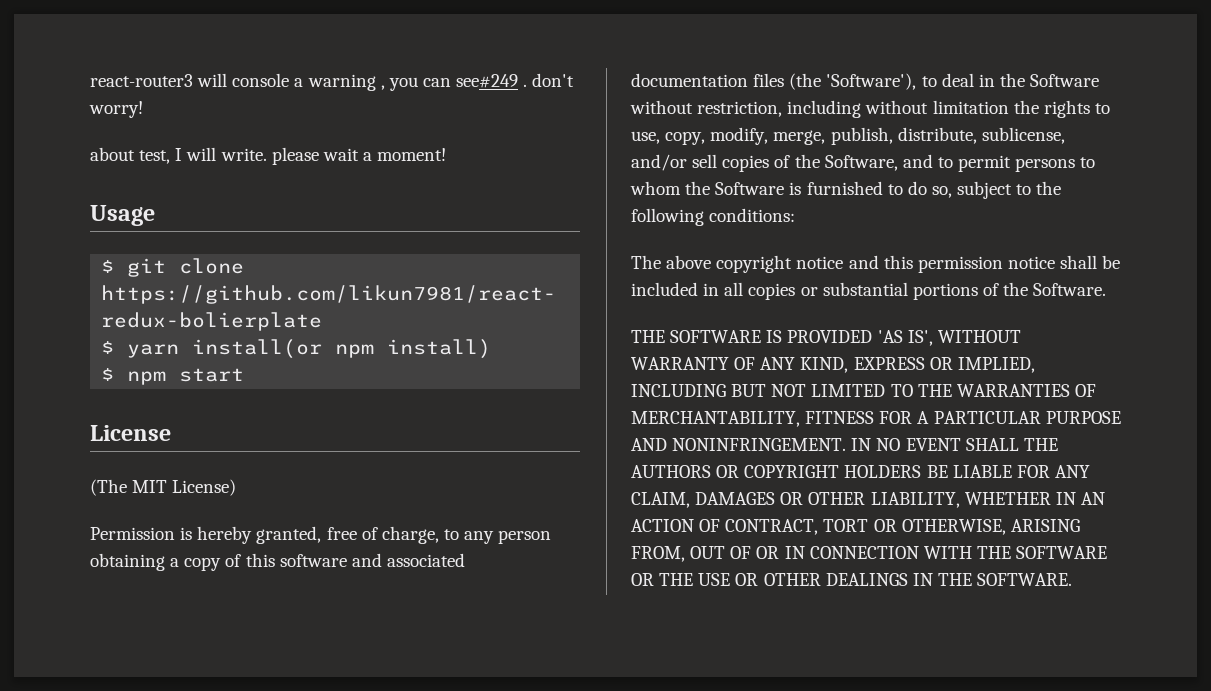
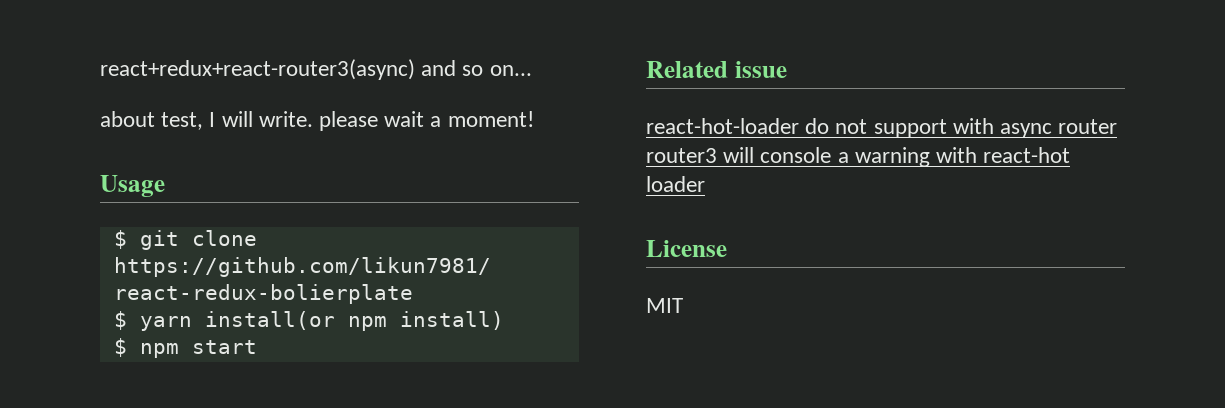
- react-router3 will console a warning , you can see#249 . don't worry!
+ react+redux+react-router3(async) and so on...
+ Related issue
+ react-hot-loader do not support with async router router3 will console a warning with react-hot loader
  License
- (The MIT License)
- Permission is hereby granted, free of charge, to any person obtaining a copy of this software and associated documentation files (the 'Software'), to deal in the Software without restriction, including without limitation the rights to use, copy, modify, merge, publish, distribute, sublicense, and/or sell copies of the Software, and to permit persons to whom the Software is furnished to do so, subject to the following conditions:
- The above copyright notice and this permission notice shall be included in all copies or substantial portions of the Software.
- THE SOFTWARE IS PROVIDED 'AS IS', WITHOUT WARRANTY OF ANY KIND, EXPRESS OR IMPLIED, INCLUDING BUT NOT LIMITED TO THE WARRANTIES OF MERCHANTABILITY, FITNESS FOR A PARTICULAR PURPOSE AND NONINFRINGEMENT. IN NO EVENT SHALL THE AUTHORS OR COPYRIGHT HOLDERS BE LIABLE FOR ANY CLAIM, DAMAGES OR OTHER LIABILITY, WHETHER IN AN ACTION OF CONTRACT, TORT OR OTHERWISE, ARISING FROM, OUT OF OR IN CONNECTION WITH THE SOFTWARE OR THE USE OR OTHER DEALINGS IN THE SOFTWARE.
+ MIT

